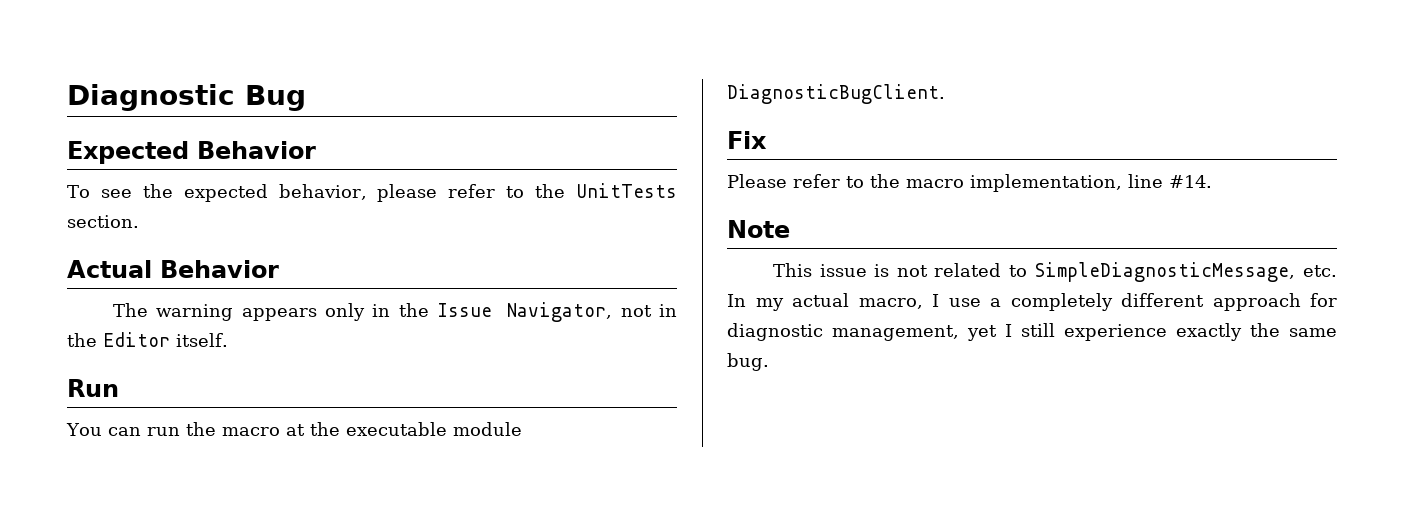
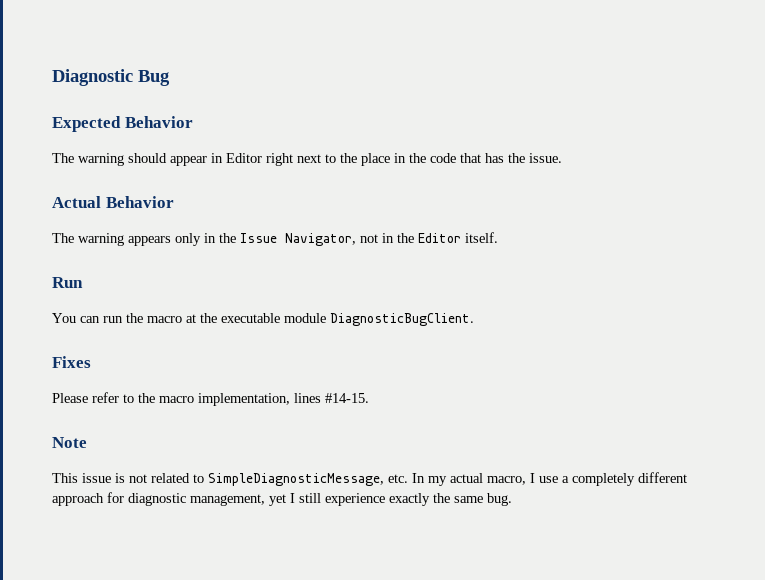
- To see the expected behavior, please refer to the UnitTests section.
+ The warning should appear in Editor right next to the place in the code that has the issue.
- Fix
+ Fixes
- Please refer to the macro implementation, line #14.
+ Please refer to the macro implementation, lines #14-15.

